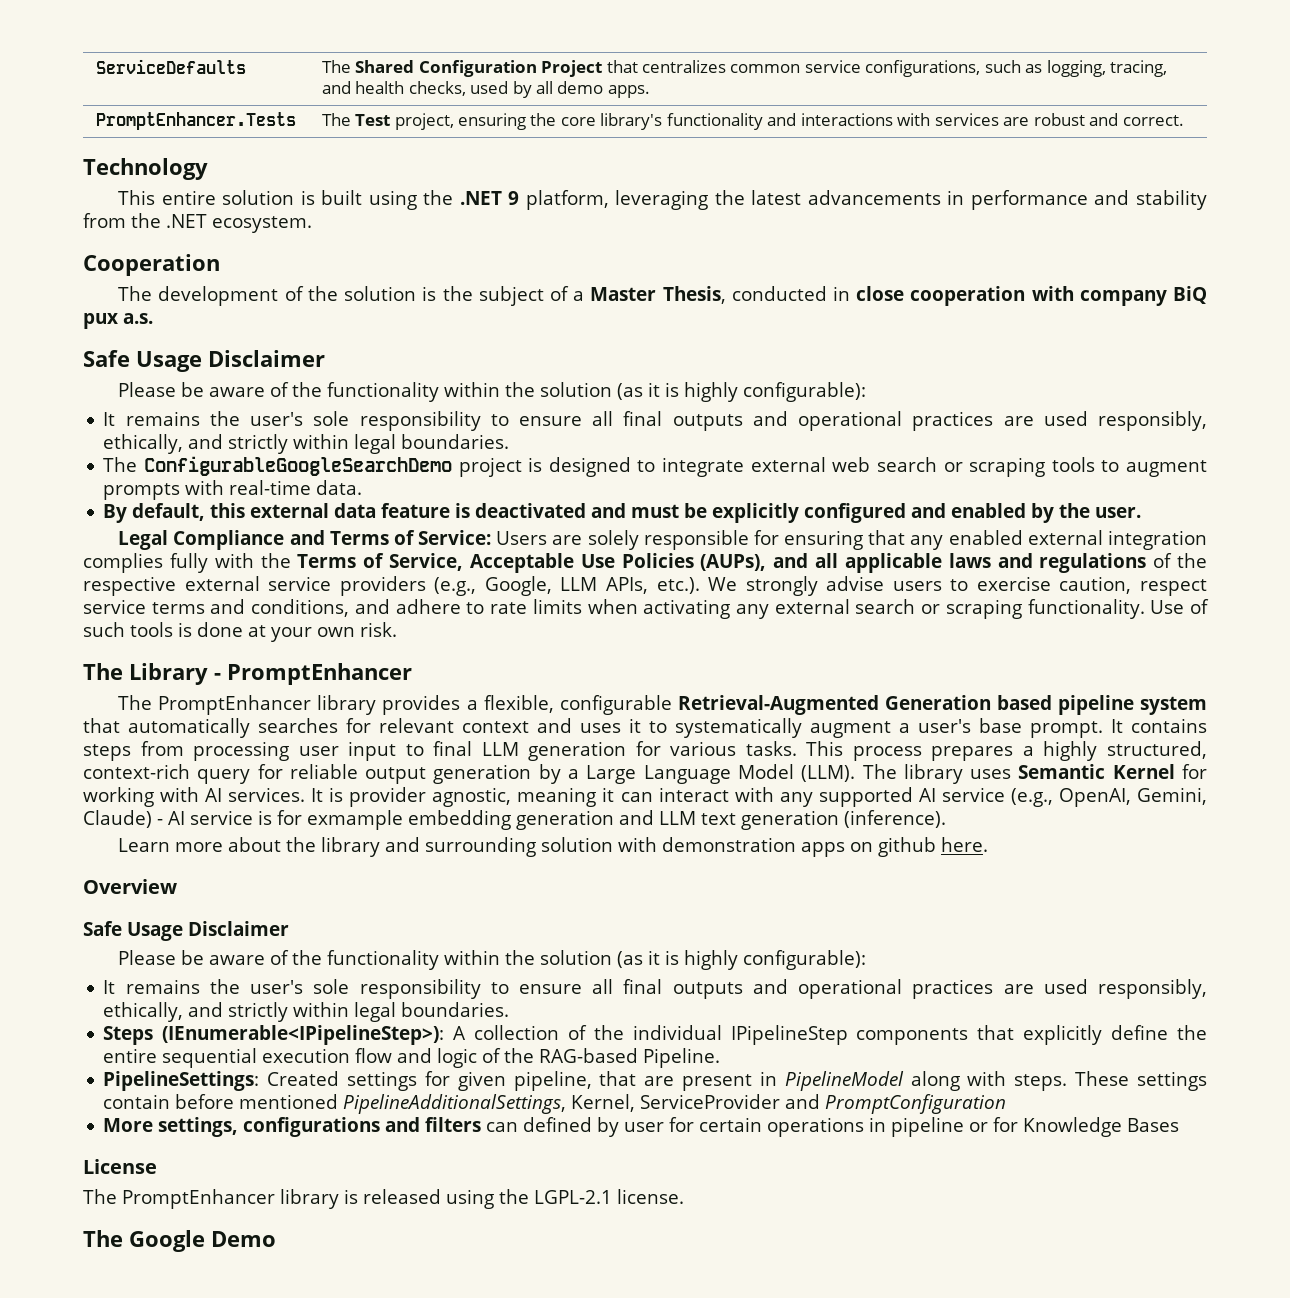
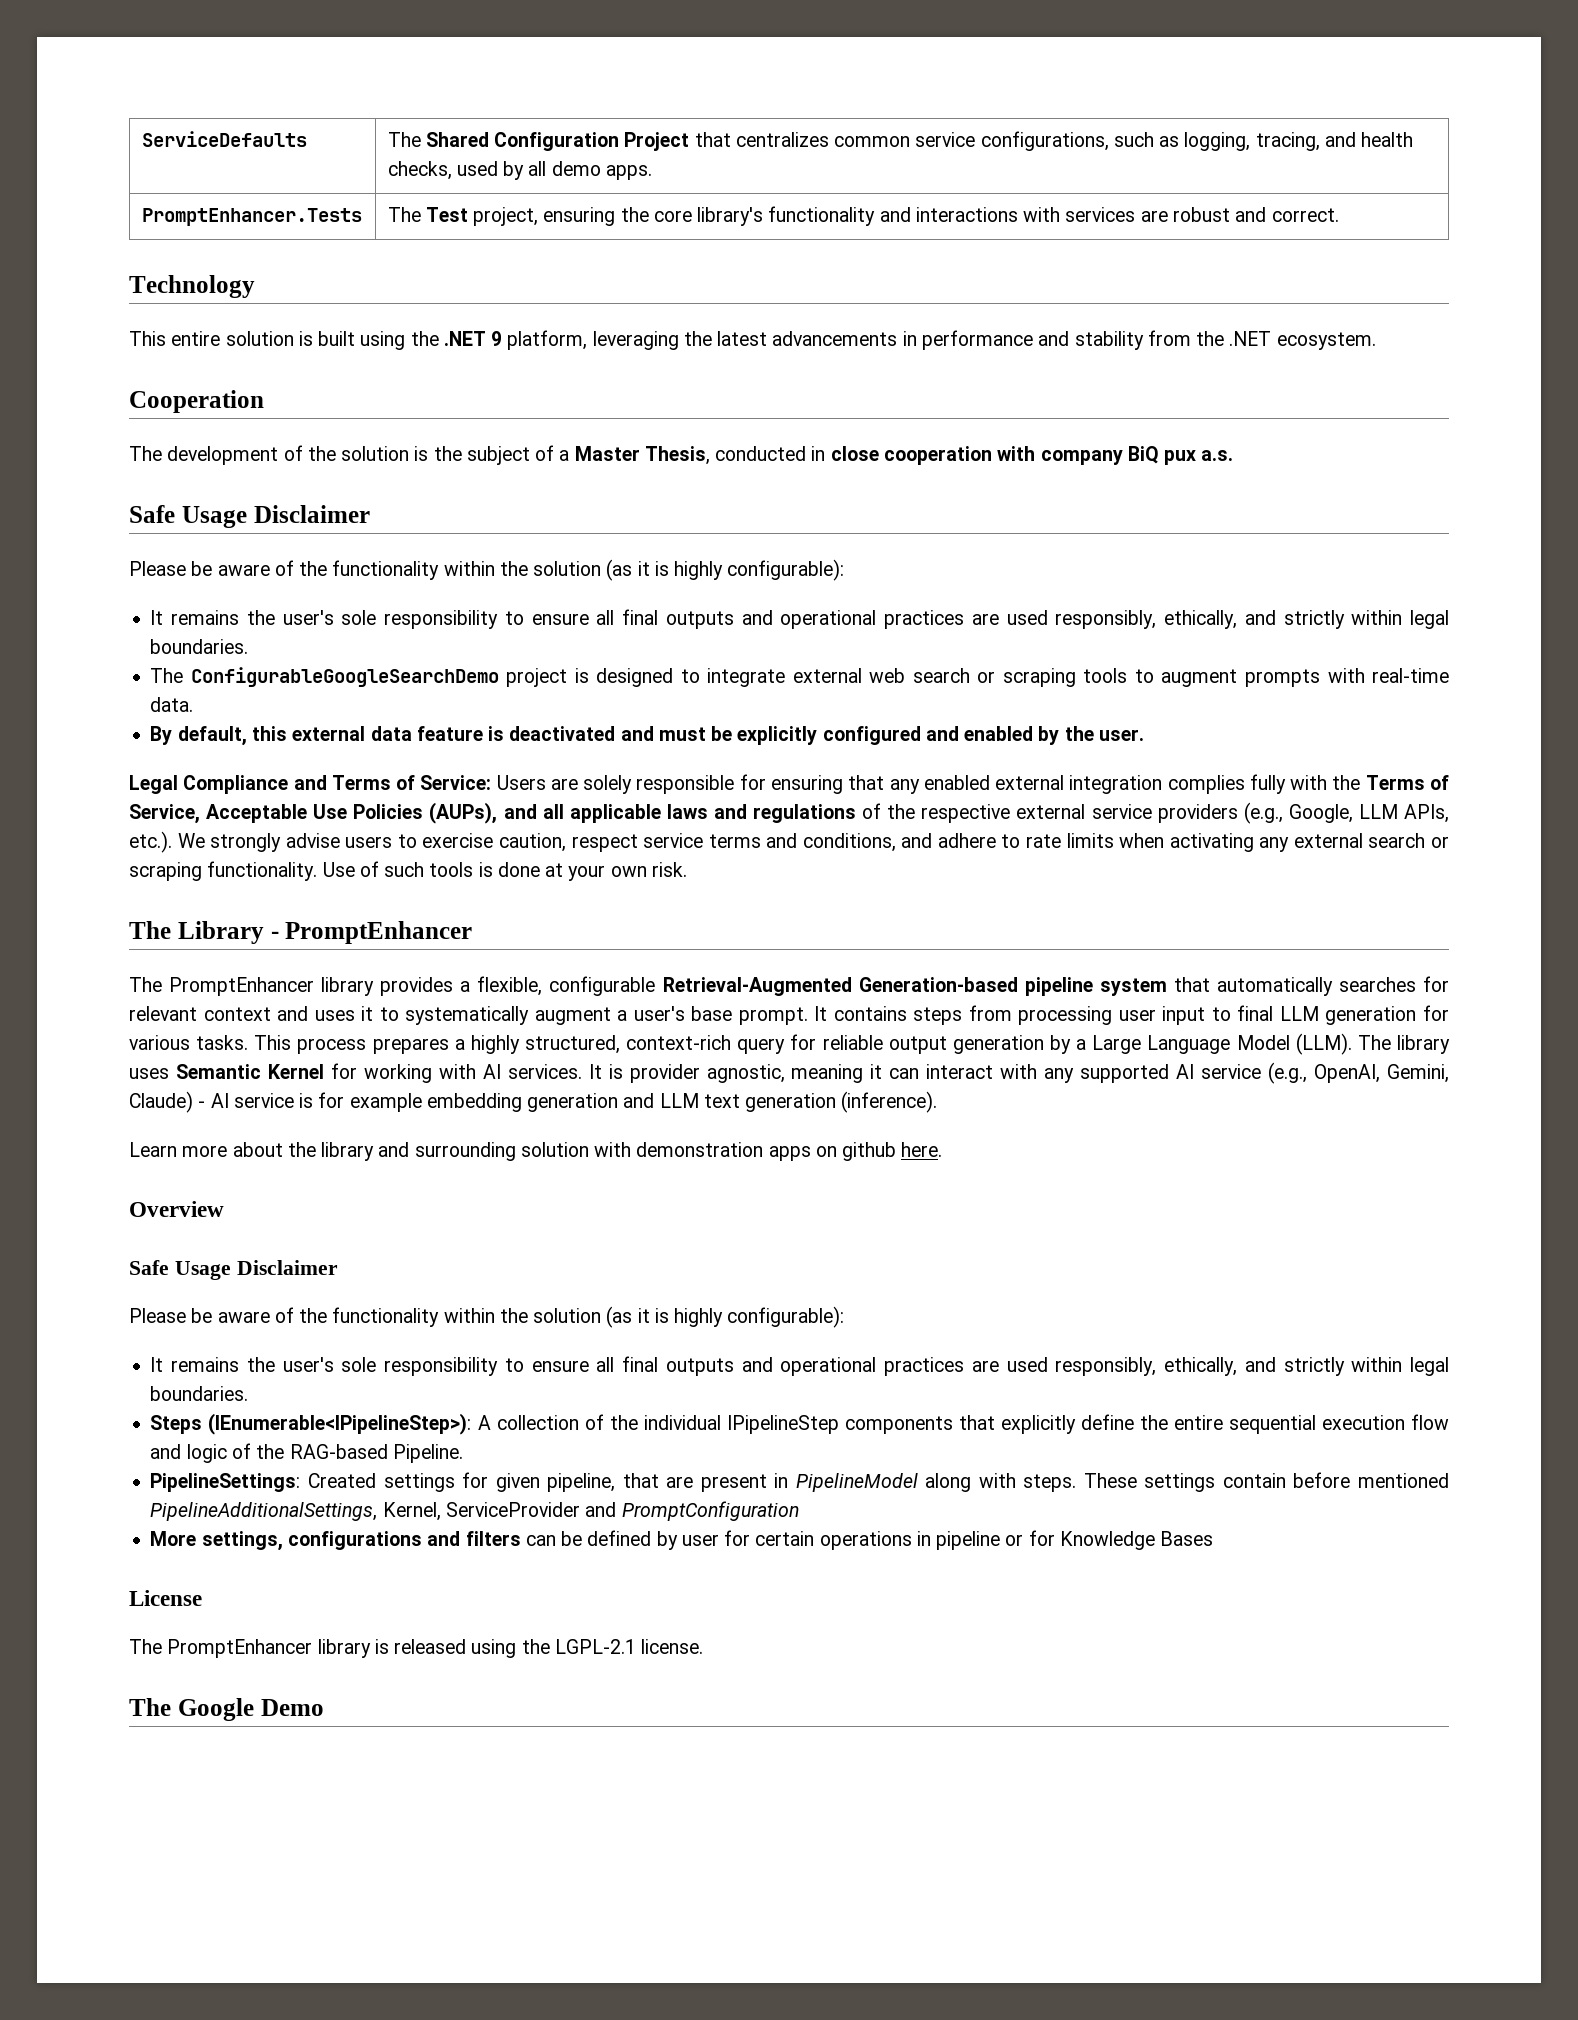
- The PromptEnhancer library provides a flexible, configurable Retrieval-Augmented Generation based pipeline system that automatically searches for relevant context and uses it to systematically augment a user's base prompt.
+ The PromptEnhancer library provides a flexible, configurable Retrieval-Augmented Generation-based pipeline system that automatically searches for relevant context and uses it to systematically augment a user's base prompt.
- It is provider agnostic, meaning it can interact with any supported AI service (e.g., OpenAI, Gemini, Claude) - AI service is for exmample embedding generation and LLM text generation (inference).
+ It is provider agnostic, meaning it can interact with any supported AI service (e.g., OpenAI, Gemini, Claude) - AI service is for example embedding generation and LLM text generation (inference).
- More settings, configurations and filters can defined by user for certain operations in pipeline or for Knowledge Bases
+ More settings, configurations and filters can be defined by user for certain operations in pipeline or for Knowledge Bases

